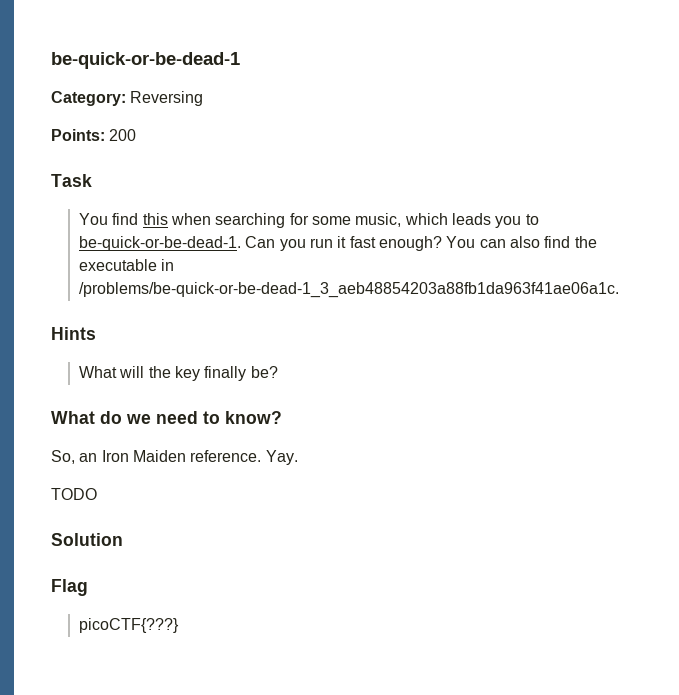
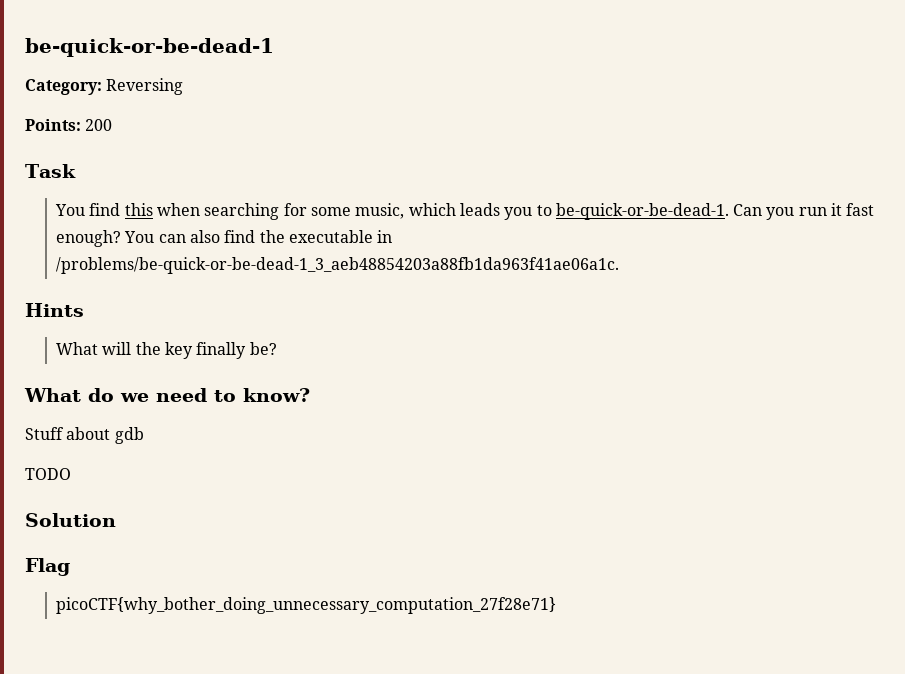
- So, an Iron Maiden reference. Yay.
+ Stuff about gdb
- picoCTF{???}
+ picoCTF{why_bother_doing_unnecessary_computation_27f28e71}

